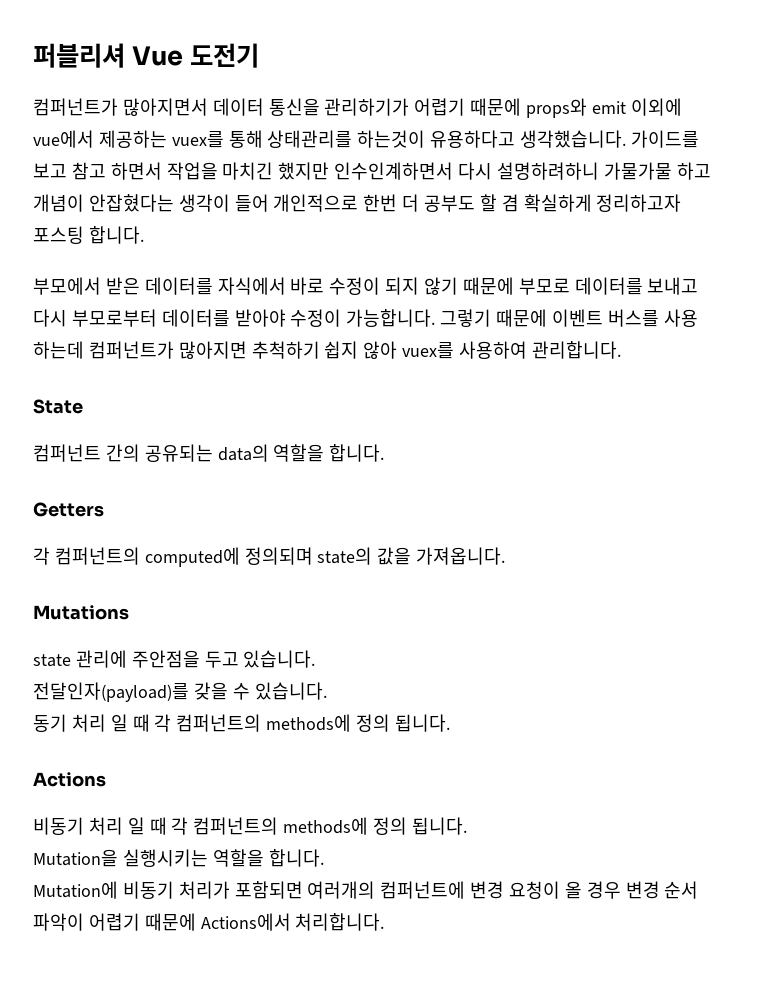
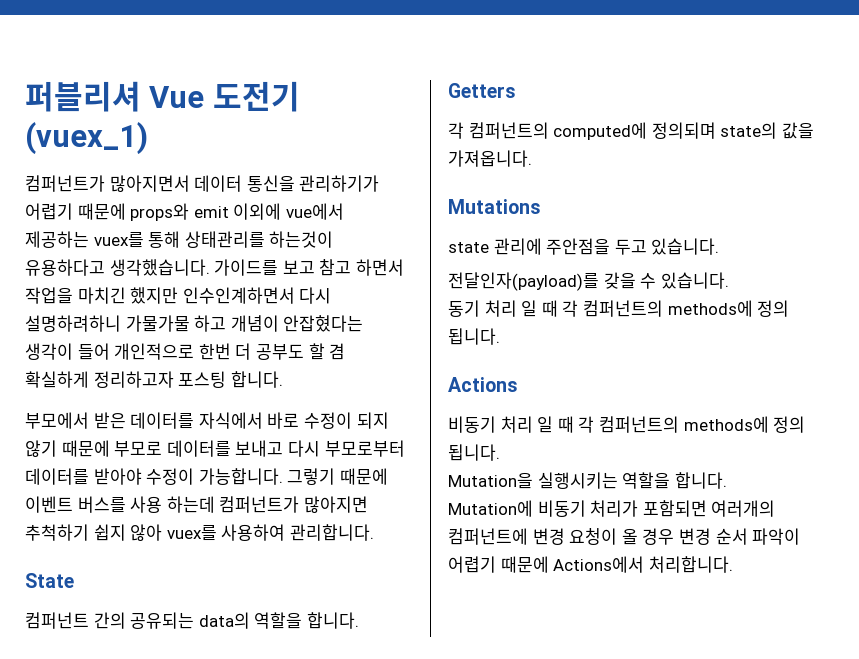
- 퍼블리셔 Vue 도전기
+ 퍼블리셔 Vue 도전기 (vuex_1)

